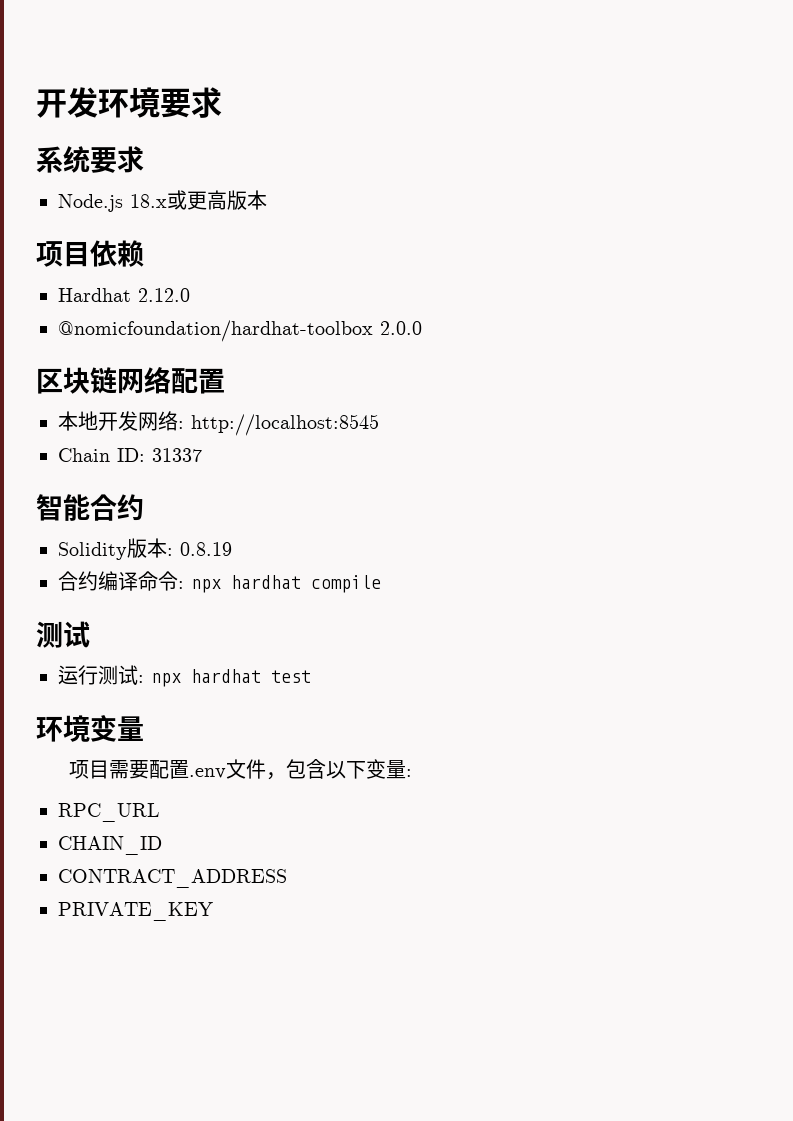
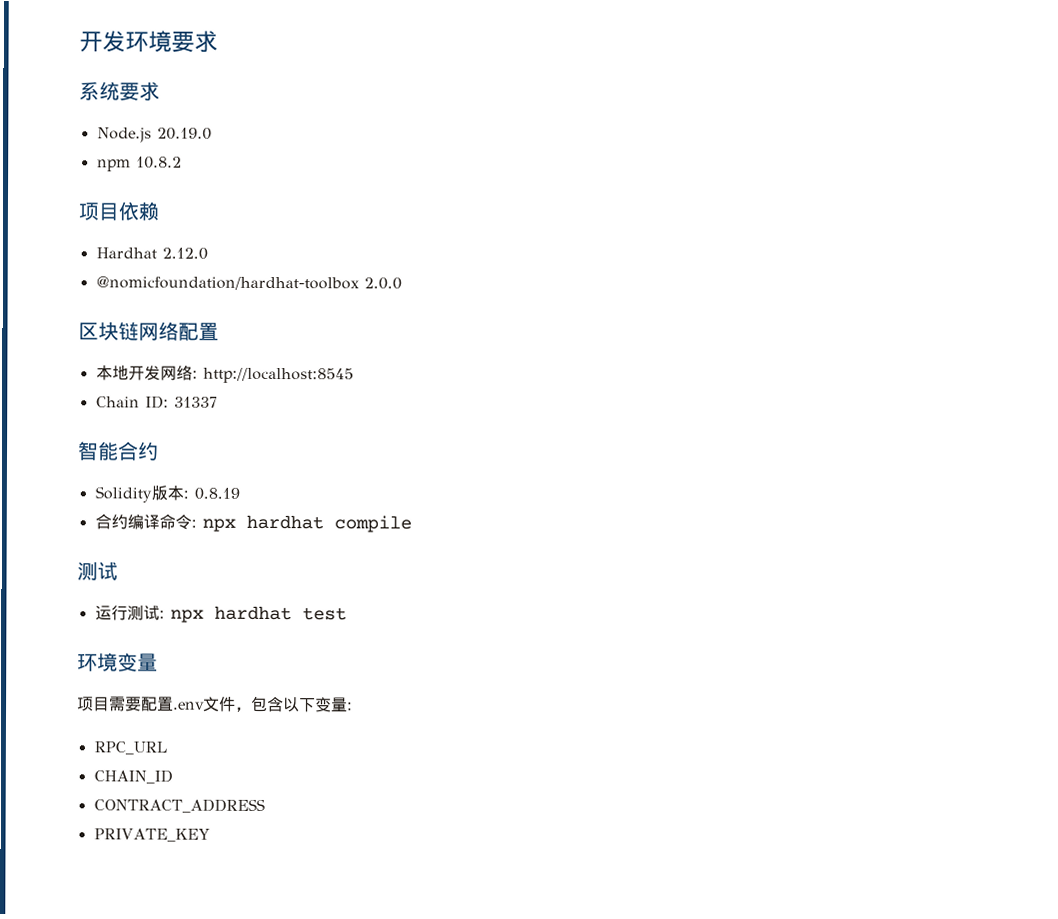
- Node.js 18.x或更高版本
+ Node.js 20.19.0
+ npm 10.8.2

